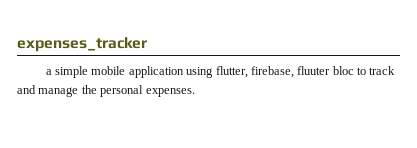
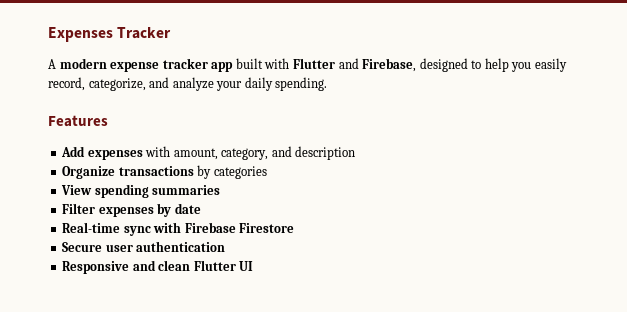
- expenses_tracker
- a simple mobile application using flutter, firebase, fluuter bloc to track and manage the personal expenses.
+ Expenses Tracker
+ A modern expense tracker app built with Flutter and Firebase, designed to help you easily record, categorize, and analyze your daily spending.
+ Features
+ Add expenses with amount, category, and description
+ Organize transactions by categories
+ View spending summaries
+ Filter expenses by date
+ Real-time sync with Firebase Firestore
+ Secure user authentication
+ Responsive and clean Flutter UI

